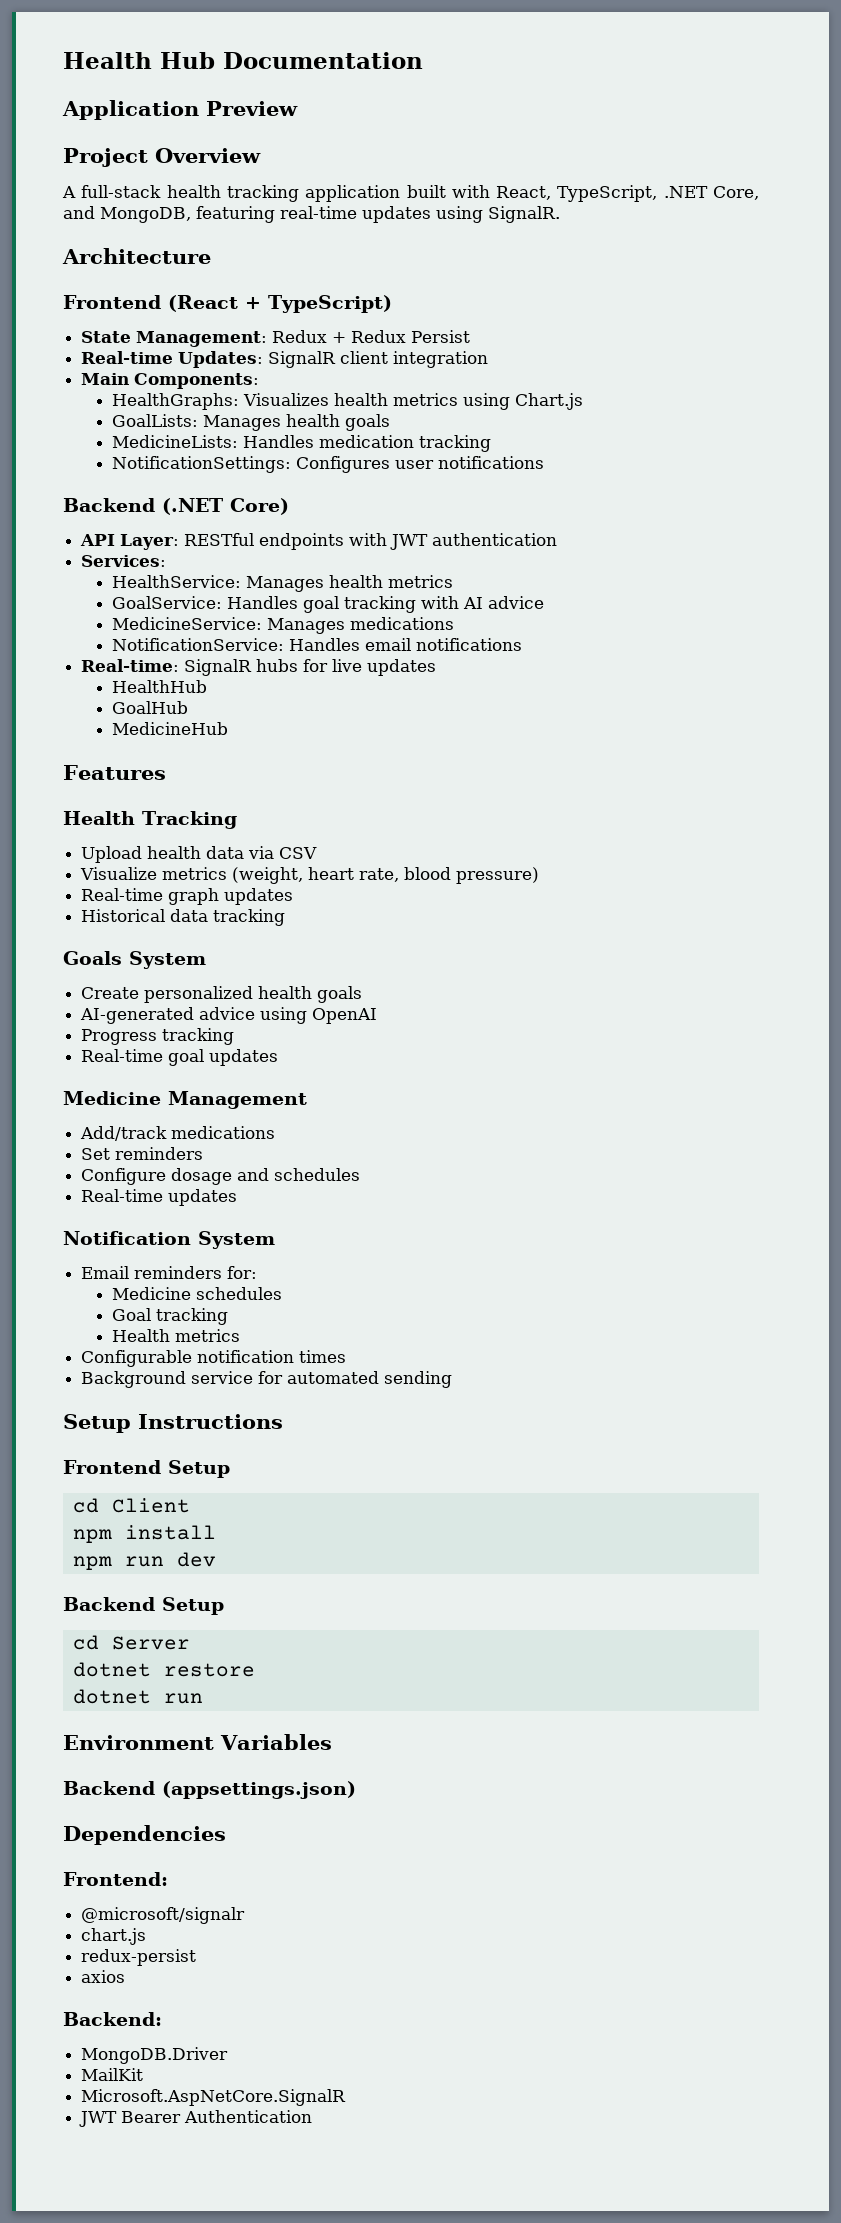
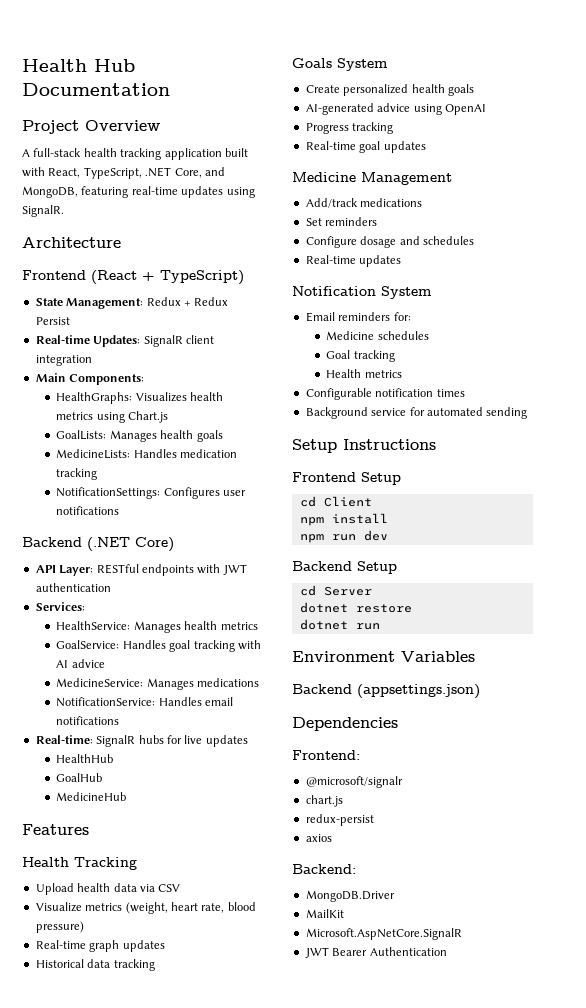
- Application Preview

